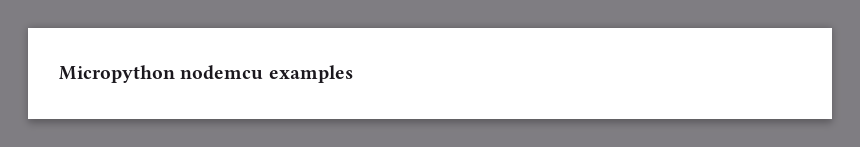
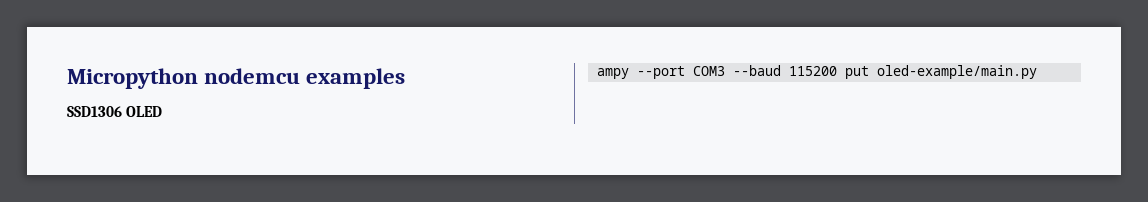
+ SSD1306 OLED
+ ampy --port COM3 --baud 115200 put oled-example/main.py

